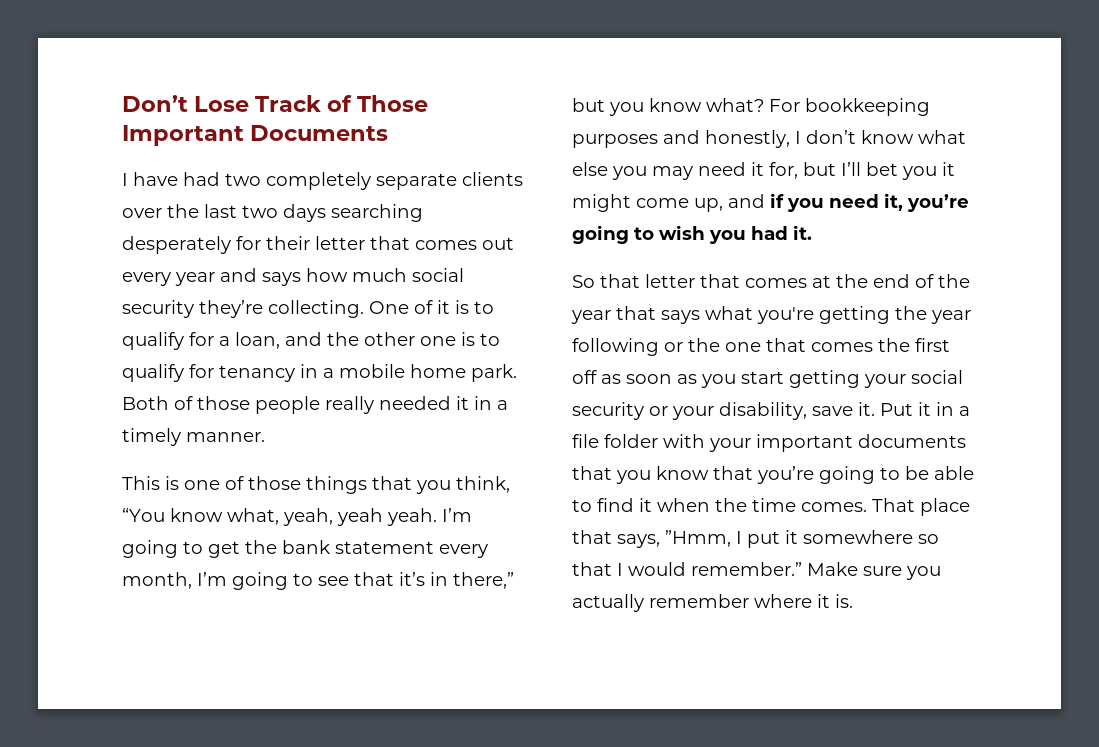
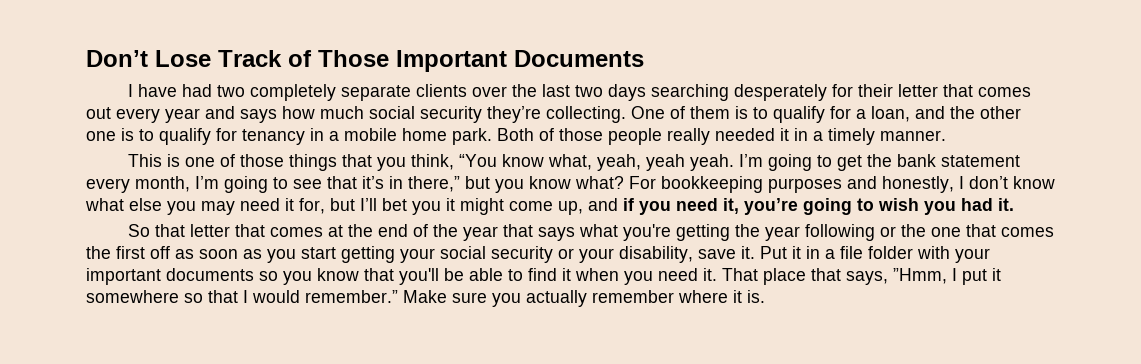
- One of it is to qualify for a loan, and the other one is to qualify for tenancy in a mobile home park.
+ One of them is to qualify for a loan, and the other one is to qualify for tenancy in a mobile home park.
- Put it in a file folder with your important documents that you know that you’re going to be able to find it when the time comes.
+ Put it in a file folder with your important documents so you know that you'll be able to find it when you need it.

